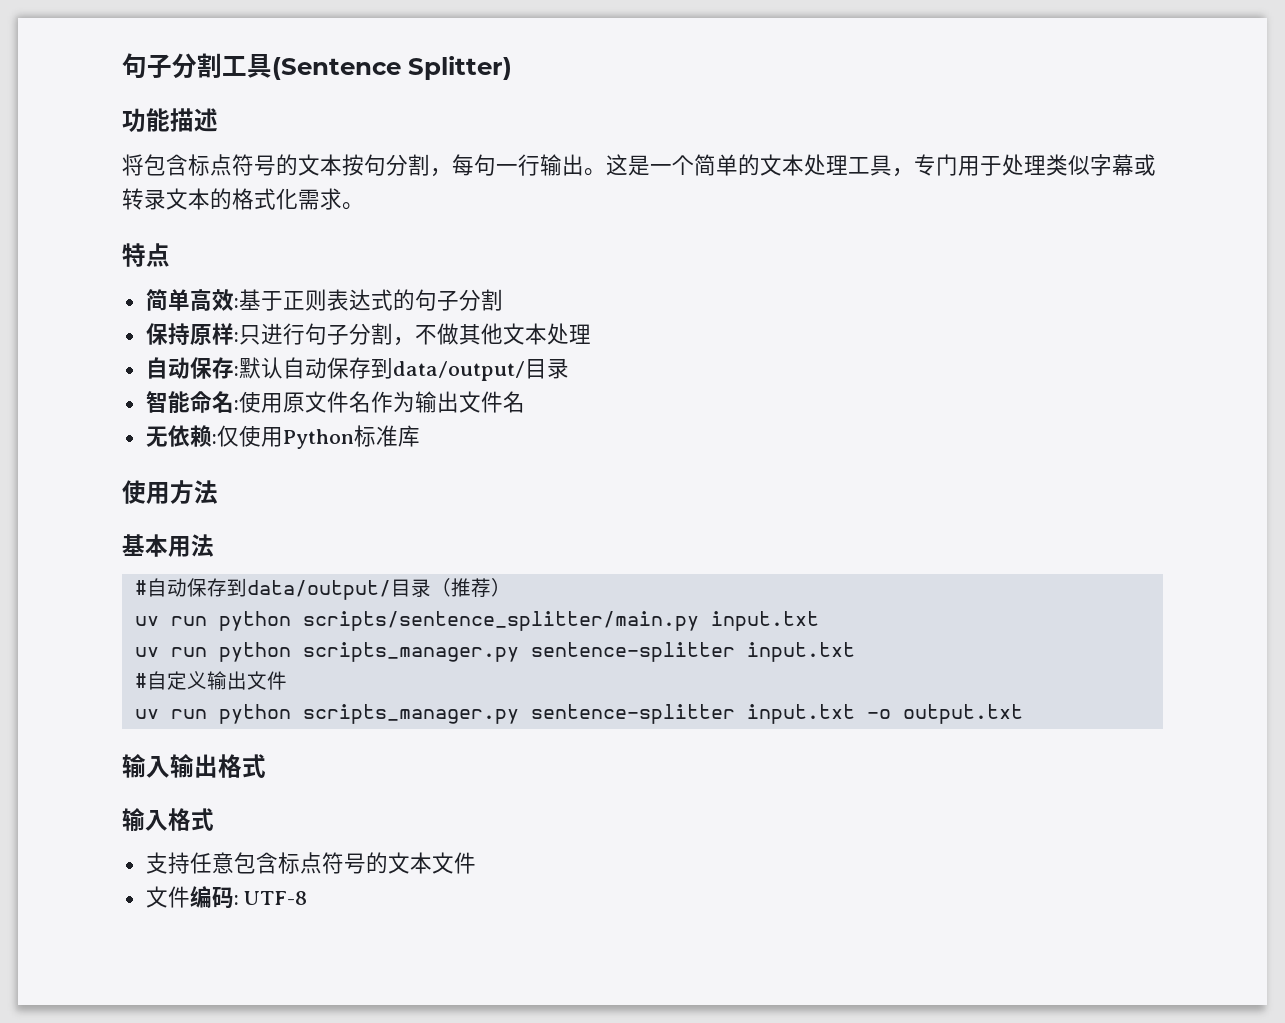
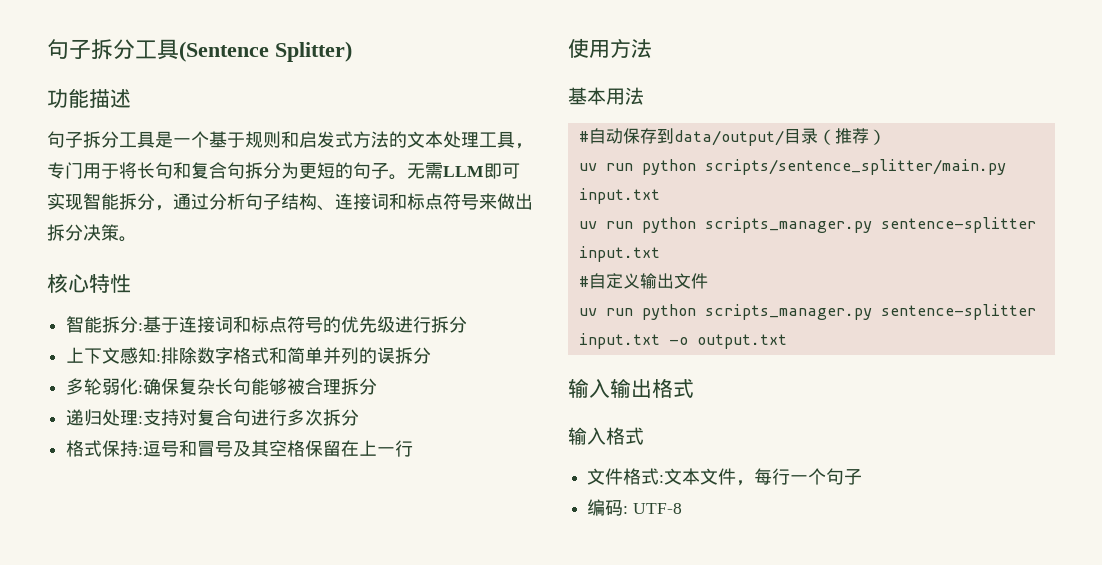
- 句子分割工具(Sentence Splitter)
+ 句子拆分工具(Sentence Splitter)
- 将包含标点符号的文本按句分割，每句一行输出。这是一个简单的文本处理工具，专门用于处理类似字幕或转录文本的格式化需求。
- 特点
- 简单高效:基于正则表达式的句子分割
- 保持原样:只进行句子分割，不做其他文本处理
- 自动保存:默认自动保存到data/output/目录
- 智能命名:使用原文件名作为输出文件名
- 无依赖:仅使用Python标准库
+ 句子拆分工具是一个基于规则和启发式方法的文本处理工具，专门用于将长句和复合句拆分为更短的句子。无需LLM即可实现智能拆分，通过分析句子结构、连接词和标点符号来做出拆分决策。
+ 核心特性
+ 智能拆分:基于连接词和标点符号的优先级进行拆分
+ 上下文感知:排除数字格式和简单并列的误拆分
+ 多轮弱化:确保复杂长句能够被合理拆分
+ 递归处理:支持对复合句进行多次拆分
+ 格式保持:逗号和冒号及其空格保留在上一行
- 支持任意包含标点符号的文本文件
- 文件编码: UTF-8
+ 文件格式:文本文件，每行一个句子
+ 编码: UTF-8

